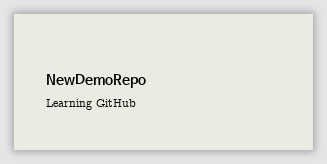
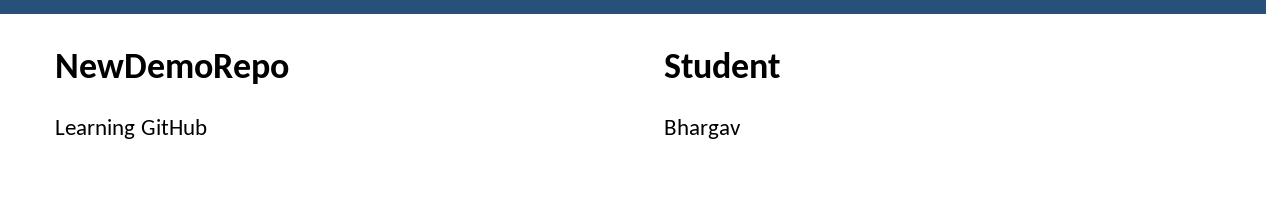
+ Student
+ Bhargav

